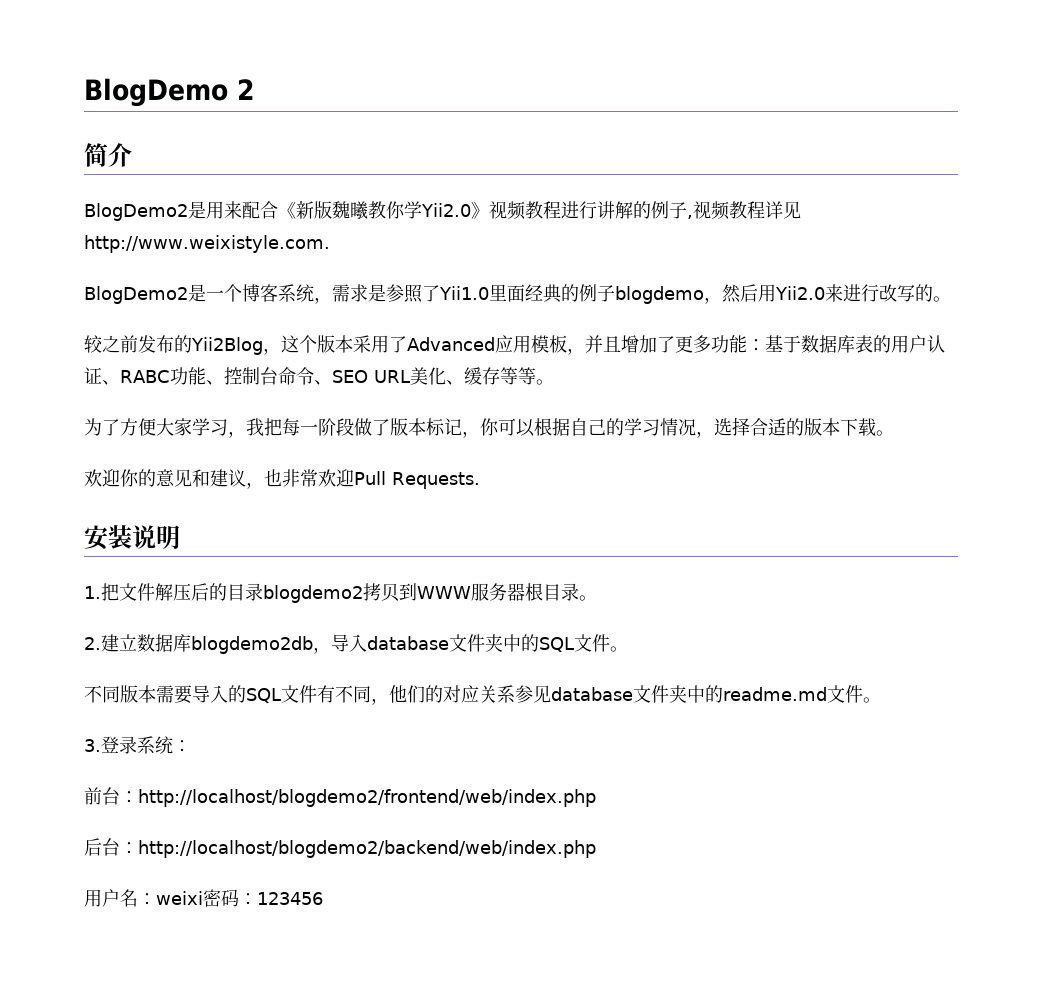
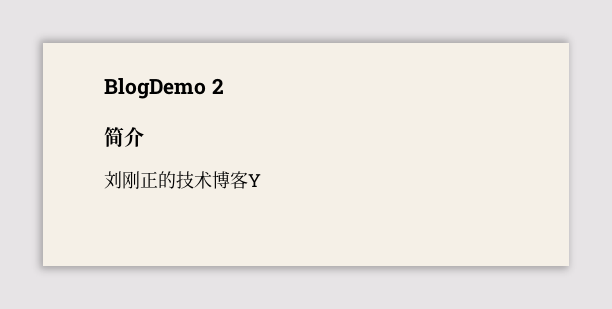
- BlogDemo2是用来配合《新版魏曦教你学Yii2.0》视频教程进行讲解的例子,视频教程详见http://www.weixistyle.com.
- BlogDemo2是一个博客系统，需求是参照了Yii1.0里面经典的例子blogdemo，然后用Yii2.0来进行改写的。
- 较之前发布的Yii2Blog，这个版本采用了Advanced应用模板，并且增加了更多功能：基于数据库表的用户认证、RABC功能、控制台命令、SEO URL美化、缓存等等。
- 为了方便大家学习，我把每一阶段做了版本标记，你可以根据自己的学习情况，选择合适的版本下载。
- 欢迎你的意见和建议，也非常欢迎Pull Requests.
- 安装说明
- 1.把文件解压后的目录blogdemo2拷贝到WWW服务器根目录。
- 2.建立数据库blogdemo2db，导入database文件夹中的SQL文件。
- 不同版本需要导入的SQL文件有不同，他们的对应关系参见database文件夹中的readme.md文件。
- 3.登录系统：
- 前台：http://localhost/blogdemo2/frontend/web/index.php
- 后台：http://localhost/blogdemo2/backend/web/index.php
- 用户名：weixi密码：123456
+ 刘刚正的技术博客Y

